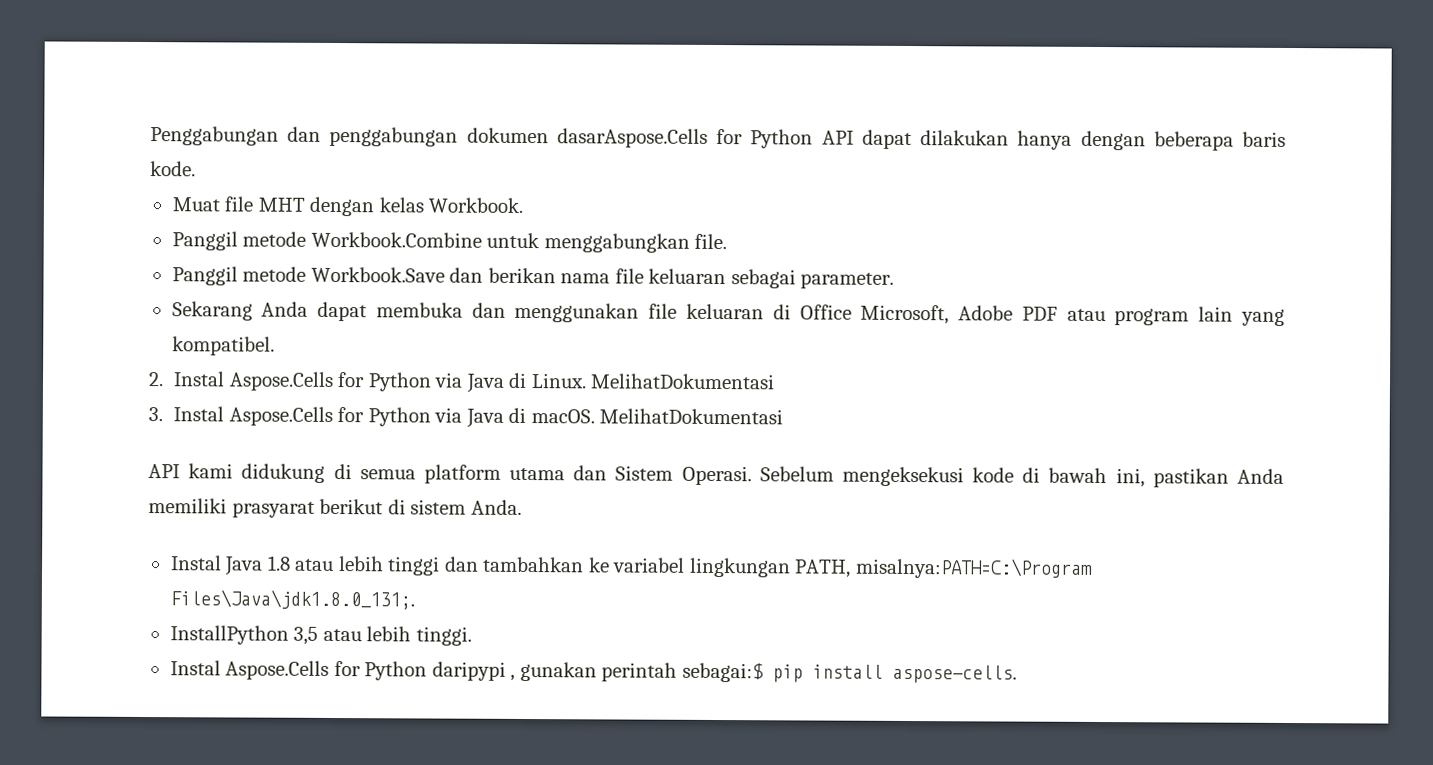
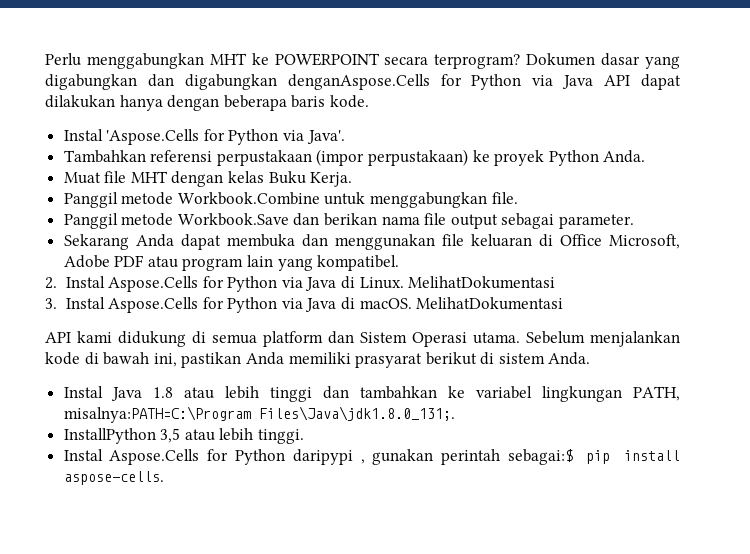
- Penggabungan dan penggabungan dokumen dasarAspose.Cells for Python API dapat dilakukan hanya dengan beberapa baris kode.
+ Perlu menggabungkan MHT ke POWERPOINT secara terprogram? Dokumen dasar yang digabungkan dan digabungkan denganAspose.Cells for Python via Java API dapat dilakukan hanya dengan beberapa baris kode.
+ Instal 'Aspose.Cells for Python via Java'.
+ Tambahkan referensi perpustakaan (impor perpustakaan) ke proyek Python Anda.
- Muat file MHT dengan kelas Workbook.
+ Muat file MHT dengan kelas Buku Kerja.
- Panggil metode Workbook.Save dan berikan nama file keluaran sebagai parameter.
+ Panggil metode Workbook.Save dan berikan nama file output sebagai parameter.
- API kami didukung di semua platform utama dan Sistem Operasi. Sebelum mengeksekusi kode di bawah ini, pastikan Anda memiliki prasyarat berikut di sistem Anda.
+ API kami didukung di semua platform dan Sistem Operasi utama. Sebelum menjalankan kode di bawah ini, pastikan Anda memiliki prasyarat berikut di sistem Anda.

